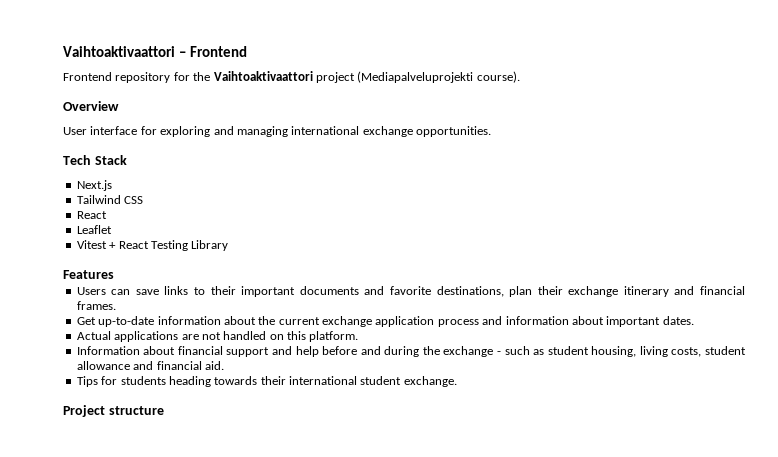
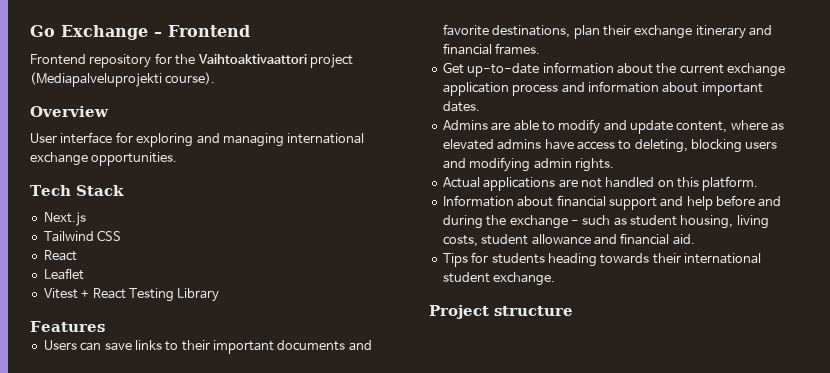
- Vaihtoaktivaattori – Frontend
+ Go Exchange – Frontend
+ Admins are able to modify and update content, where as elevated admins have access to deleting, blocking users and modifying admin rights.

